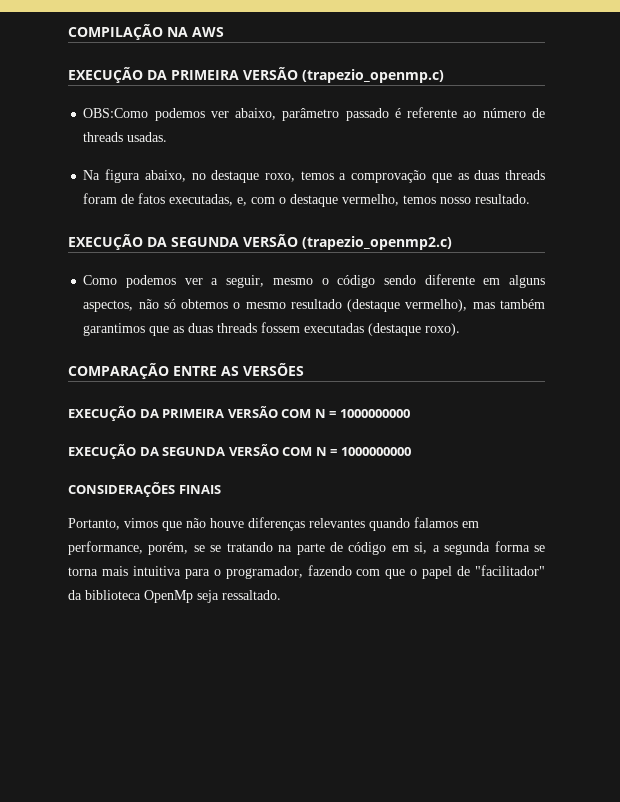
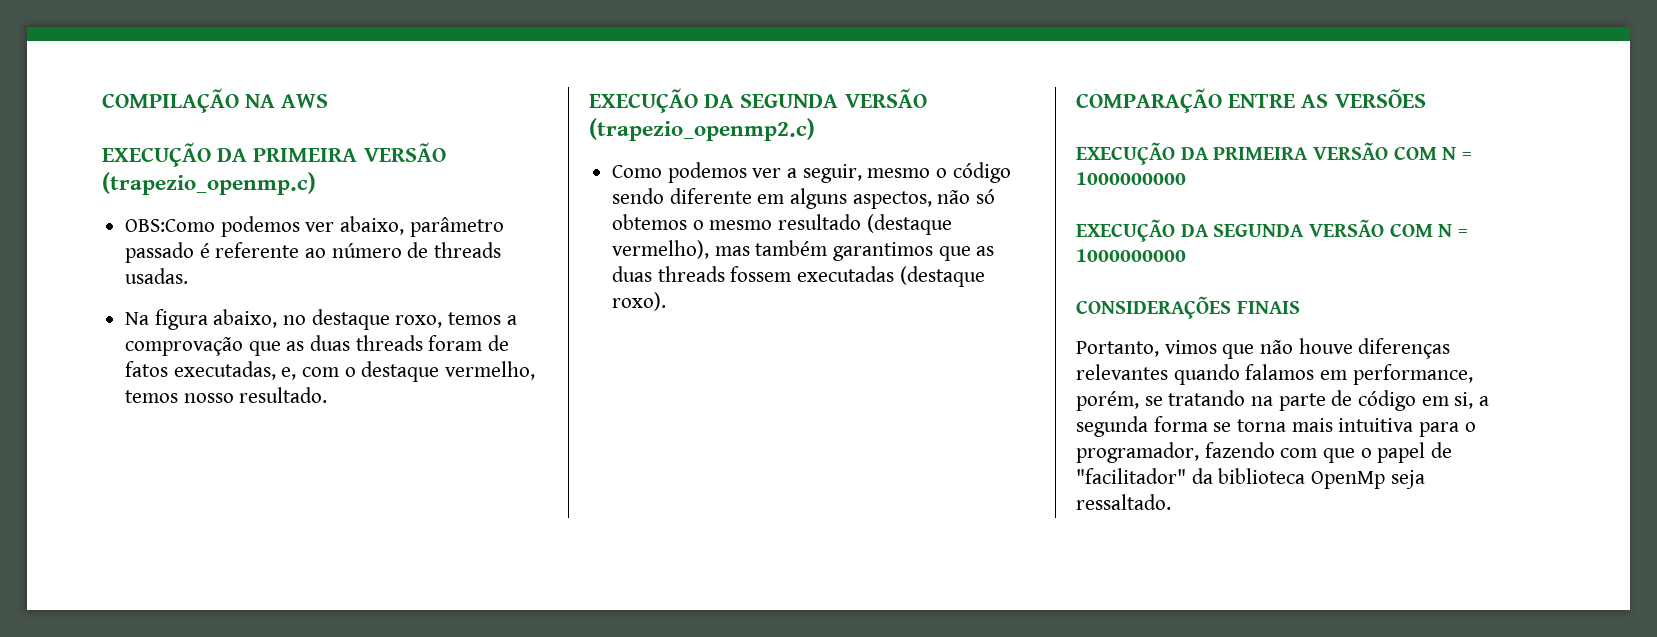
- Portanto, vimos que não houve diferenças relevantes quando falamos em performance, porém, se se tratando na parte de código em si, a segunda forma se torna mais intuitiva para o programador, fazendo com que o papel de "facilitador" da biblioteca OpenMp seja ressaltado.
+ Portanto, vimos que não houve diferenças relevantes quando falamos em performance, porém, se tratando na parte de código em si, a segunda forma se torna mais intuitiva para o programador, fazendo com que o papel de "facilitador" da biblioteca OpenMp seja ressaltado.

